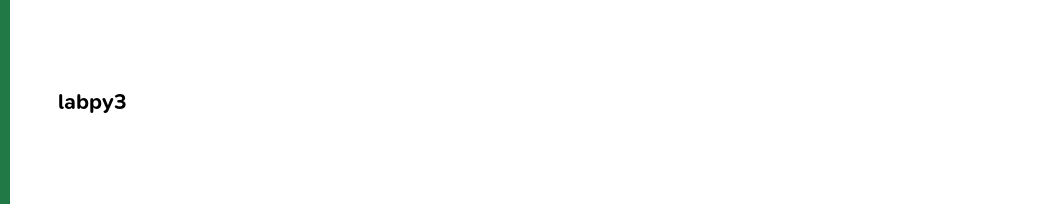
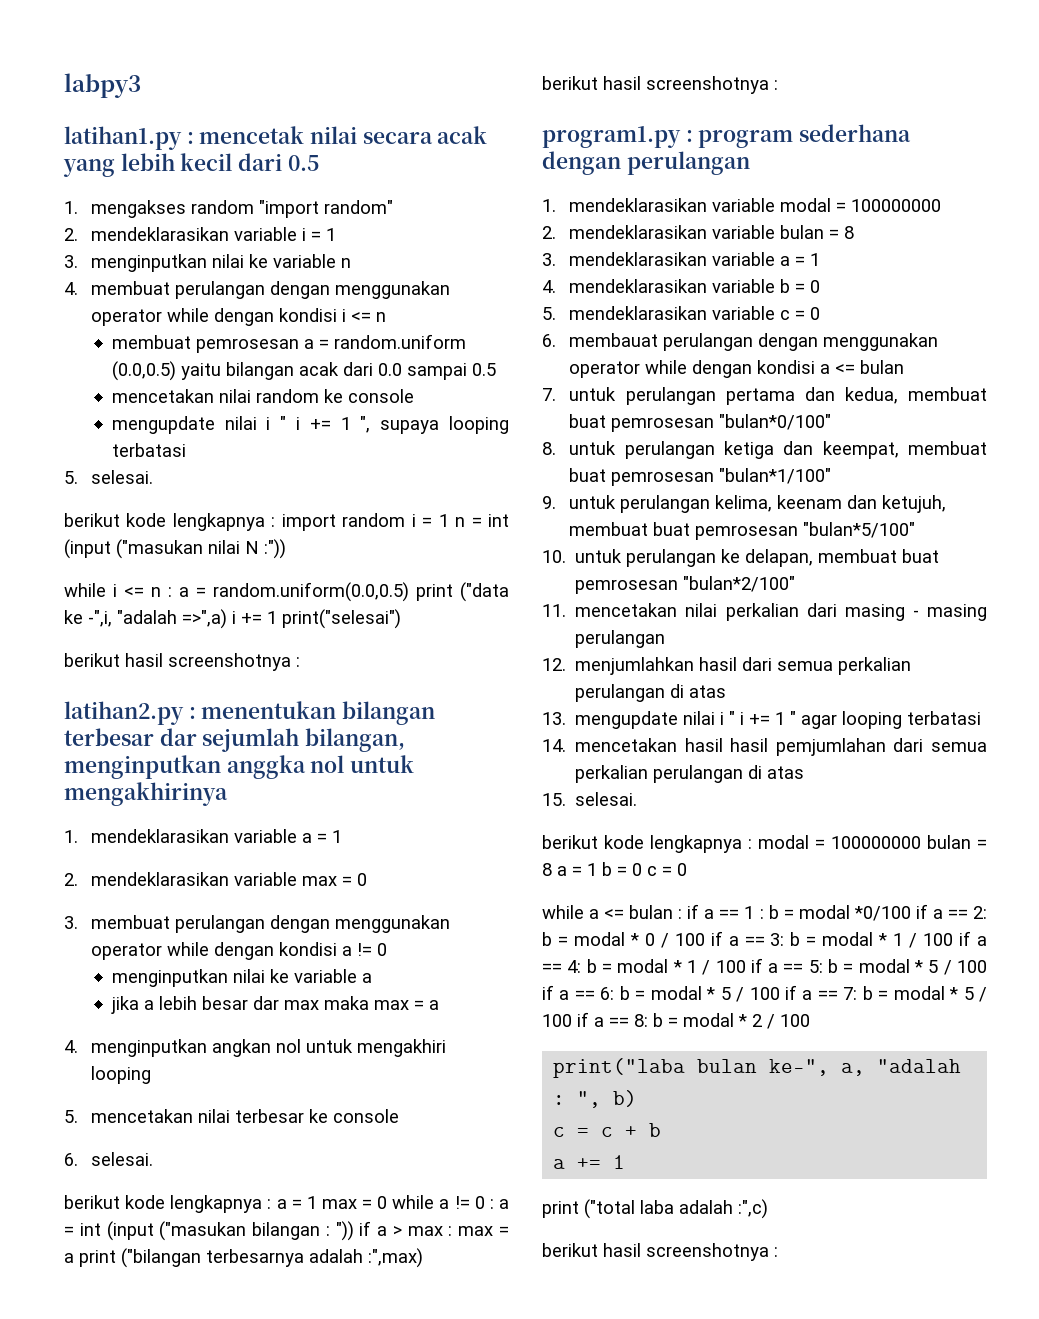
+ latihan1.py : mencetak nilai secara acak yang lebih kecil dari 0.5
+ 1. mengakses random "import random"
+ 2. mendeklarasikan variable i = 1
+ 3. menginputkan nilai ke variable n
+ 4. membuat perulangan dengan menggunakan operator while dengan kondisi i <= n
+ membuat pemrosesan a = random.uniform (0.0,0.5) yaitu bilangan acak dari 0.0 sampai 0.5
+ mencetakan nilai random ke console
+ mengupdate nilai i " i += 1 ", supaya looping terbatasi
+ 5. selesai.
+ berikut kode lengkapnya : import random i = 1 n = int (input ("masukan nilai N :"))
+ while i <= n : a = random.uniform(0.0,0.5) print ("data ke -",i, "adalah =>",a) i += 1 print("selesai")
+ berikut hasil screenshotnya :
+ latihan2.py : menentukan bilangan terbesar dar sejumlah bilangan, menginputkan anggka nol untuk mengakhirinya
+ 1. mendeklarasikan variable a = 1
+ 2. mendeklarasikan variable max = 0
+ 3. membuat perulangan dengan menggunakan operator while dengan kondisi a != 0
+ menginputkan nilai ke variable a
+ jika a lebih besar dar max maka max = a
+ 4. menginputkan angkan nol untuk mengakhiri looping
+ 5. mencetakan nilai terbesar ke console
+ 6. selesai.
+ berikut kode lengkapnya : a = 1 max = 0 while a != 0 : a = int (input ("masukan bilangan : ")) if a > max : max = a print ("bilangan terbesarnya adalah :",max)
+ berikut hasil screenshotnya :
+ program1.py : program sederhana dengan perulangan
+ 1. mendeklarasikan variable modal = 100000000
+ 2. mendeklarasikan variable bulan = 8
+ 3. mendeklarasikan variable a = 1
+ 4. mendeklarasikan variable b = 0
+ 5. mendeklarasikan variable c = 0
+ 6. membauat perulangan dengan menggunakan operator while dengan kondisi a <= bulan
+ 7. untuk perulangan pertama dan kedua, membuat buat pemrosesan "bulan*0/100"
+ 8. untuk perulangan ketiga dan keempat, membuat buat pemrosesan "bulan*1/100"
+ 9. untuk perulangan kelima, keenam dan ketujuh, membuat buat pemrosesan "bulan*5/100"
+ 10. untuk perulangan ke delapan, membuat buat pemrosesan "bulan*2/100"
+ 11. mencetakan nilai perkalian dari masing - masing perulangan
+ 12. menjumlahkan hasil dari semua perkalian perulangan di atas
+ 13. mengupdate nilai i " i += 1 " agar looping terbatasi
+ 14. mencetakan hasil hasil pemjumlahan dari semua perkalian perulangan di atas
+ 15. selesai.
+ berikut kode lengkapnya : modal = 100000000 bulan = 8 a = 1 b = 0 c = 0
+ while a <= bulan : if a == 1 : b = modal *0/100 if a == 2: b = modal * 0 / 100 if a == 3: b = modal * 1 / 100 if a == 4: b = modal * 1 / 100 if a == 5: b = modal * 5 / 100 if a == 6: b = modal * 5 / 100 if a == 7: b = modal * 5 / 100 if a == 8: b = modal * 2 / 100
+ print("laba bulan ke-", a, "adalah : ", b)
+ c = c + b
+ a += 1
+ print ("total laba adalah :",c)
+ berikut hasil screenshotnya :

